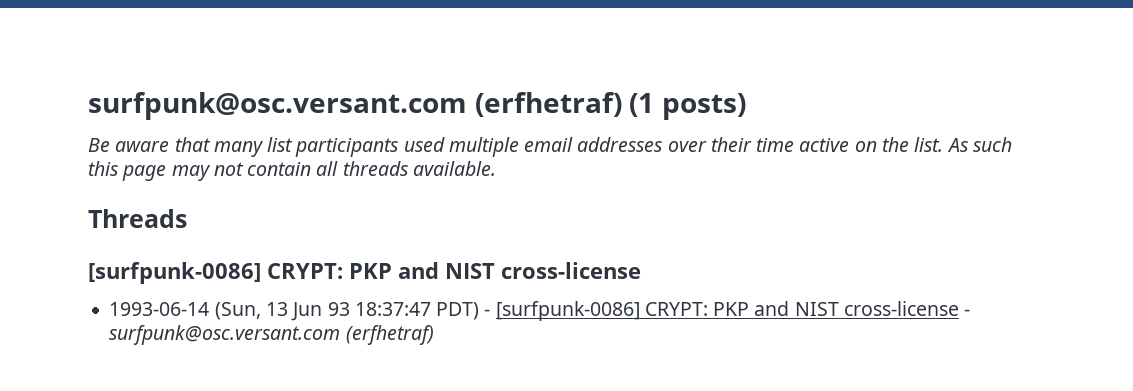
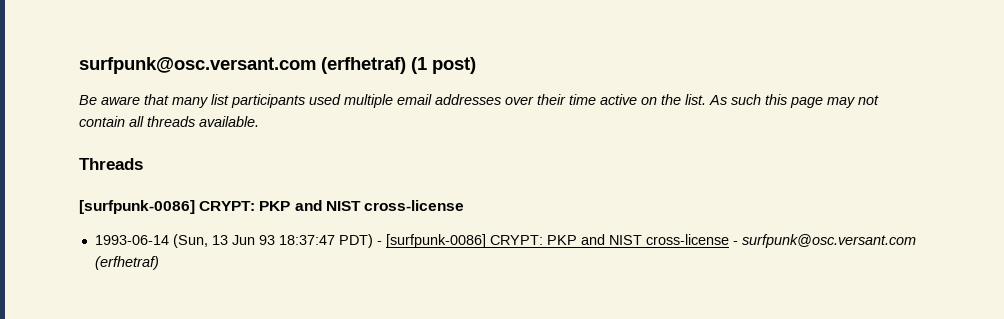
- surfpunk@osc.versant.com (erfhetraf) (1 posts)
+ surfpunk@osc.versant.com (erfhetraf) (1 post)

